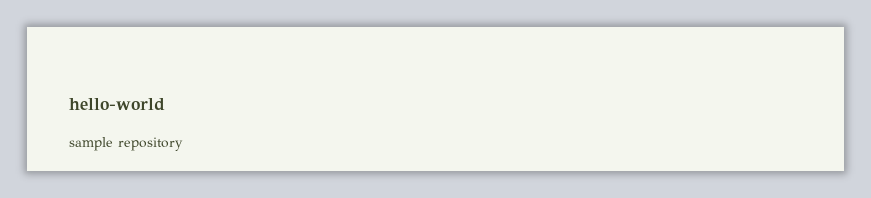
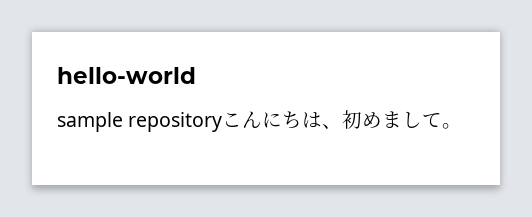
- sample repository
+ sample repositoryこんにちは、初めまして。

